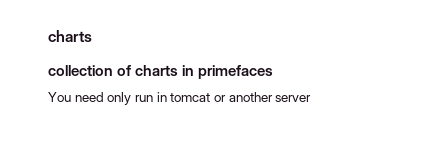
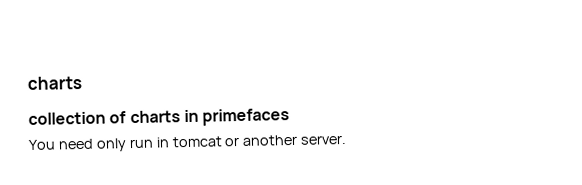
- You need only run in tomcat or another server
+ You need only run in tomcat or another server.

